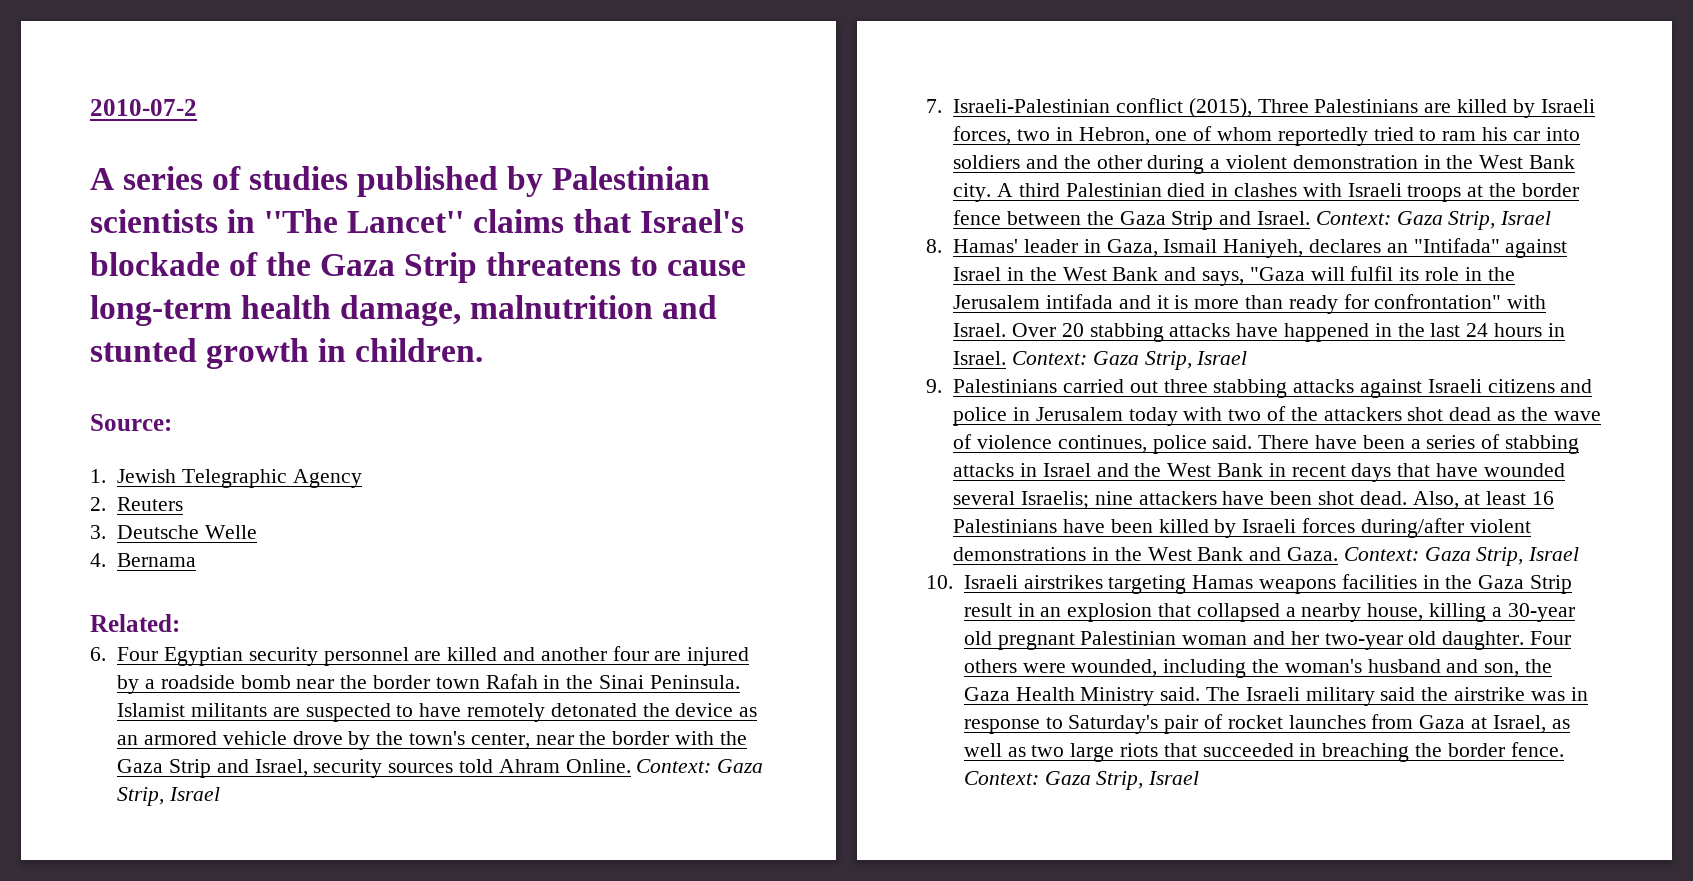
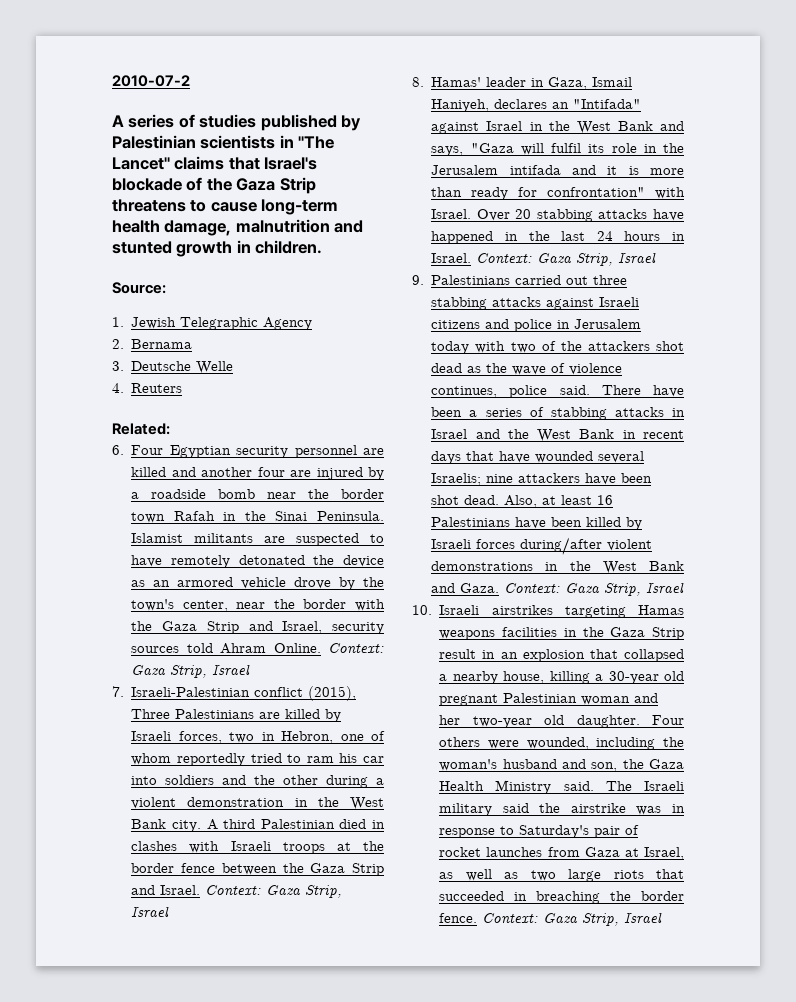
- 2. Reuters
+ 2. Bernama
- 4. Bernama
+ 4. Reuters

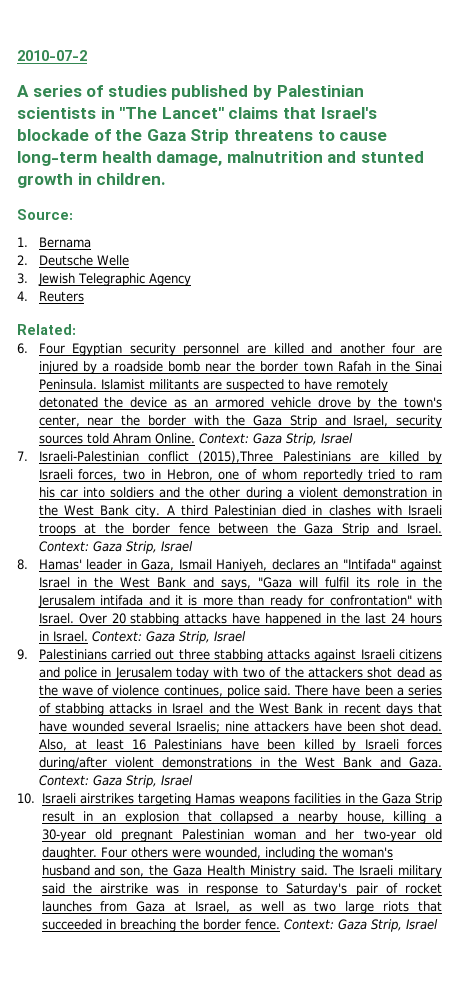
- 1. Jewish Telegraphic Agency
- 2. Bernama
+ 1. Bernama
- 3. Deutsche Welle
+ 2. Deutsche Welle
+ 3. Jewish Telegraphic Agency
- 7. Israeli-Palestinian conflict (2015), Three Palestinians are killed by Israeli forces, two in Hebron, one of whom reportedly tried to ram his car into soldiers and the other during a violent demonstration in the West Bank city.
+ 7. Israeli-Palestinian conflict (2015),Three Palestinians are killed by Israeli forces, two in Hebron, one of whom reportedly tried to ram his car into soldiers and the other during a violent demonstration in the West Bank city.

